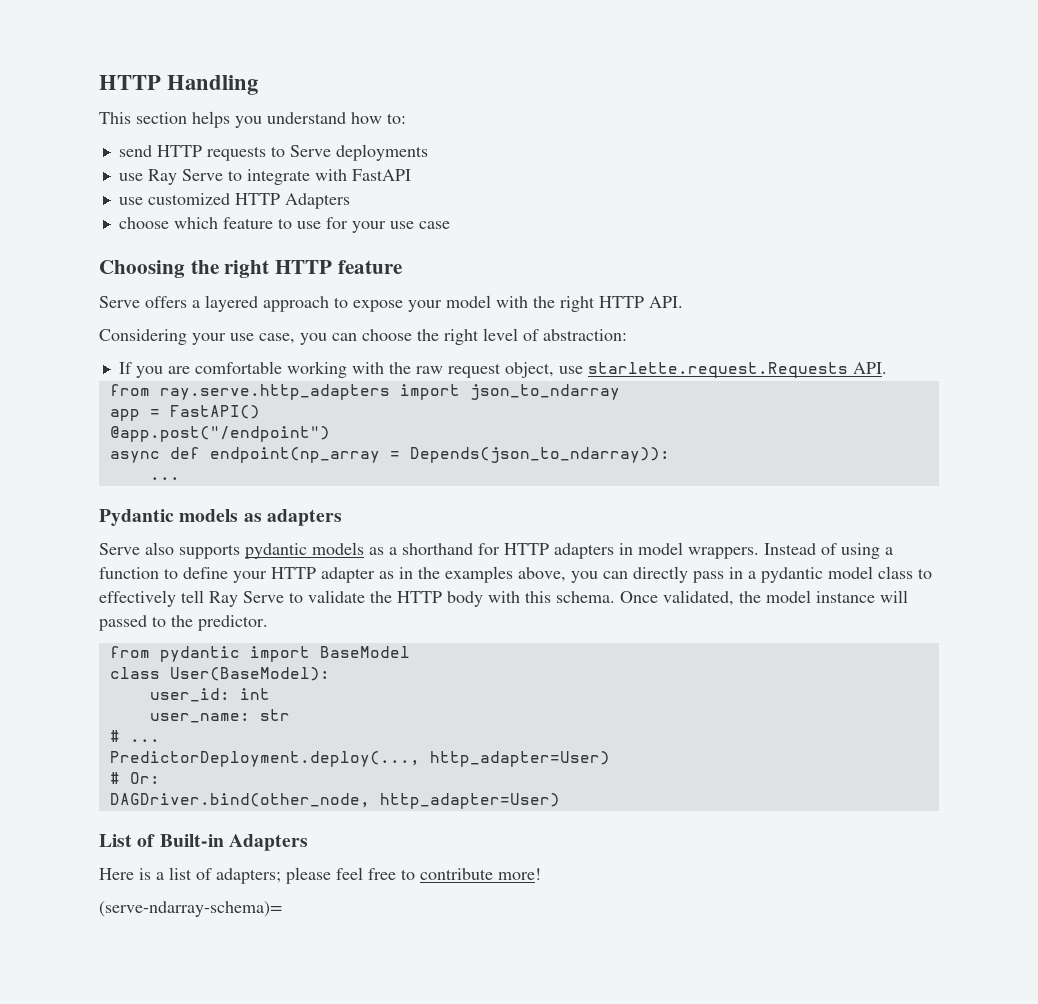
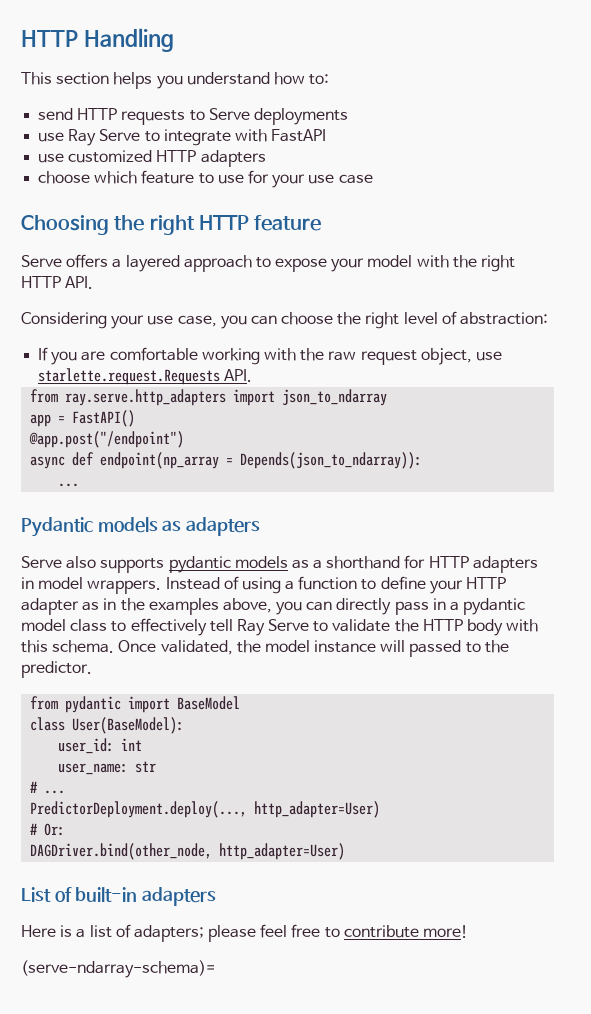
- use customized HTTP Adapters
+ use customized HTTP adapters
- List of Built-in Adapters
+ List of built-in adapters

